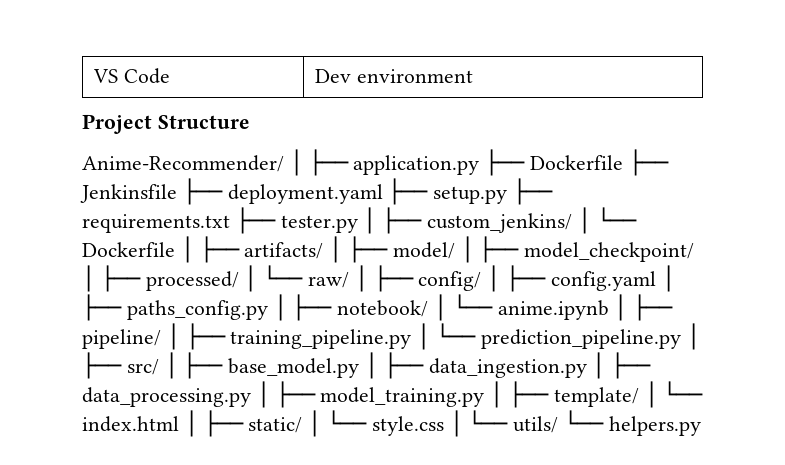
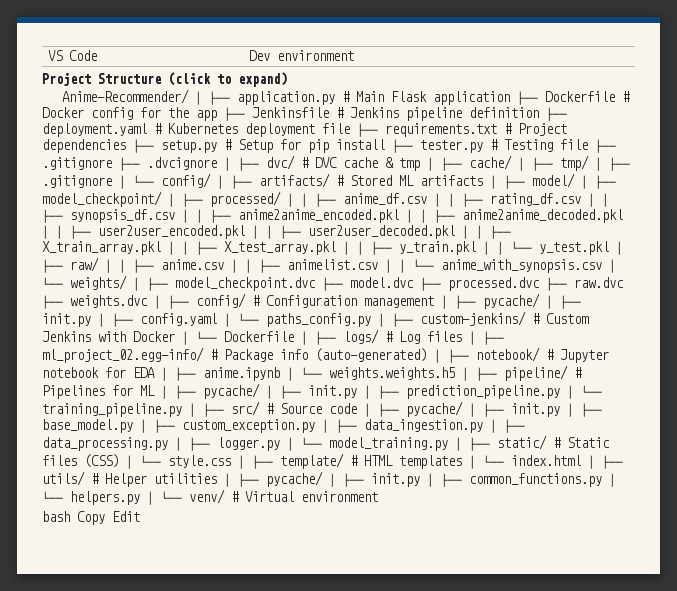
- Project Structure
+ Project Structure (click to expand)
- Anime-Recommender/ │ ├── application.py ├── Dockerfile ├── Jenkinsfile ├── deployment.yaml ├── setup.py ├── requirements.txt ├── tester.py │ ├── custom_jenkins/ │ └── Dockerfile │ ├── artifacts/ │ ├── model/ │ ├── model_checkpoint/ │ ├── processed/ │ └── raw/ │ ├── config/ │ ├── config.yaml │ ├── paths_config.py │ ├── notebook/ │ └── anime.ipynb │ ├── pipeline/ │ ├── training_pipeline.py │ └── prediction_pipeline.py │ ├── src/ │ ├── base_model.py │ ├── data_ingestion.py │ ├── data_processing.py │ ├── model_training.py │ ├── template/ │ └── index.html │ ├── static/ │ └── style.css │ └── utils/ └── helpers.py
+ Anime-Recommender/ │ ├── application.py # Main Flask application ├── Dockerfile # Docker config for the app ├── Jenkinsfile # Jenkins pipeline definition ├── deployment.yaml # Kubernetes deployment file ├── requirements.txt # Project dependencies ├── setup.py # Setup for pip install ├── tester.py # Testing file ├── .gitignore ├── .dvcignore │ ├── dvc/ # DVC cache & tmp │ ├── cache/ │ ├── tmp/ │ ├── .gitignore │ └── config/ │ ├── artifacts/ # Stored ML artifacts │ ├── model/ │ ├── model_checkpoint/ │ ├── processed/ │ │ ├── anime_df.csv │ │ ├── rating_df.csv │ │ ├── synopsis_df.csv │ │ ├── anime2anime_encoded.pkl │ │ ├── anime2anime_decoded.pkl │ │ ├── user2user_encoded.pkl │ │ ├── user2user_decoded.pkl │ │ ├── X_train_array.pkl │ │ ├── X_test_array.pkl │ │ ├── y_train.pkl │ │ └── y_test.pkl │ ├── raw/ │ │ ├── anime.csv │ │ ├── animelist.csv │ │ └── anime_with_synopsis.csv │ └── weights/ │ ├── model_checkpoint.dvc ├── model.dvc ├── processed.dvc ├── raw.dvc ├── weights.dvc │ ├── config/ # Configuration management │ ├── pycache/ │ ├── init.py │ ├── config.yaml │ └── paths_config.py │ ├── custom-jenkins/ # Custom Jenkins with Docker │ └── Dockerfile │ ├── logs/ # Log files │ ├── ml_project_02.egg-info/ # Package info (auto-generated) │ ├── notebook/ # Jupyter notebook for EDA │ ├── anime.ipynb │ └── weights.weights.h5 │ ├── pipeline/ # Pipelines for ML │ ├── pycache/ │ ├── init.py │ ├── prediction_pipeline.py │ └── training_pipeline.py │ ├── src/ # Source code │ ├── pycache/ │ ├── init.py │ ├── base_model.py │ ├── custom_exception.py │ ├── data_ingestion.py │ ├── data_processing.py │ ├── logger.py │ └── model_training.py │ ├── static/ # Static files (CSS) │ └── style.css │ ├── template/ # HTML templates │ └── index.html │ ├── utils/ # Helper utilities │ ├── pycache/ │ ├── init.py │ ├── common_functions.py │ └── helpers.py │ └── venv/ # Virtual environment
+ bash Copy Edit

